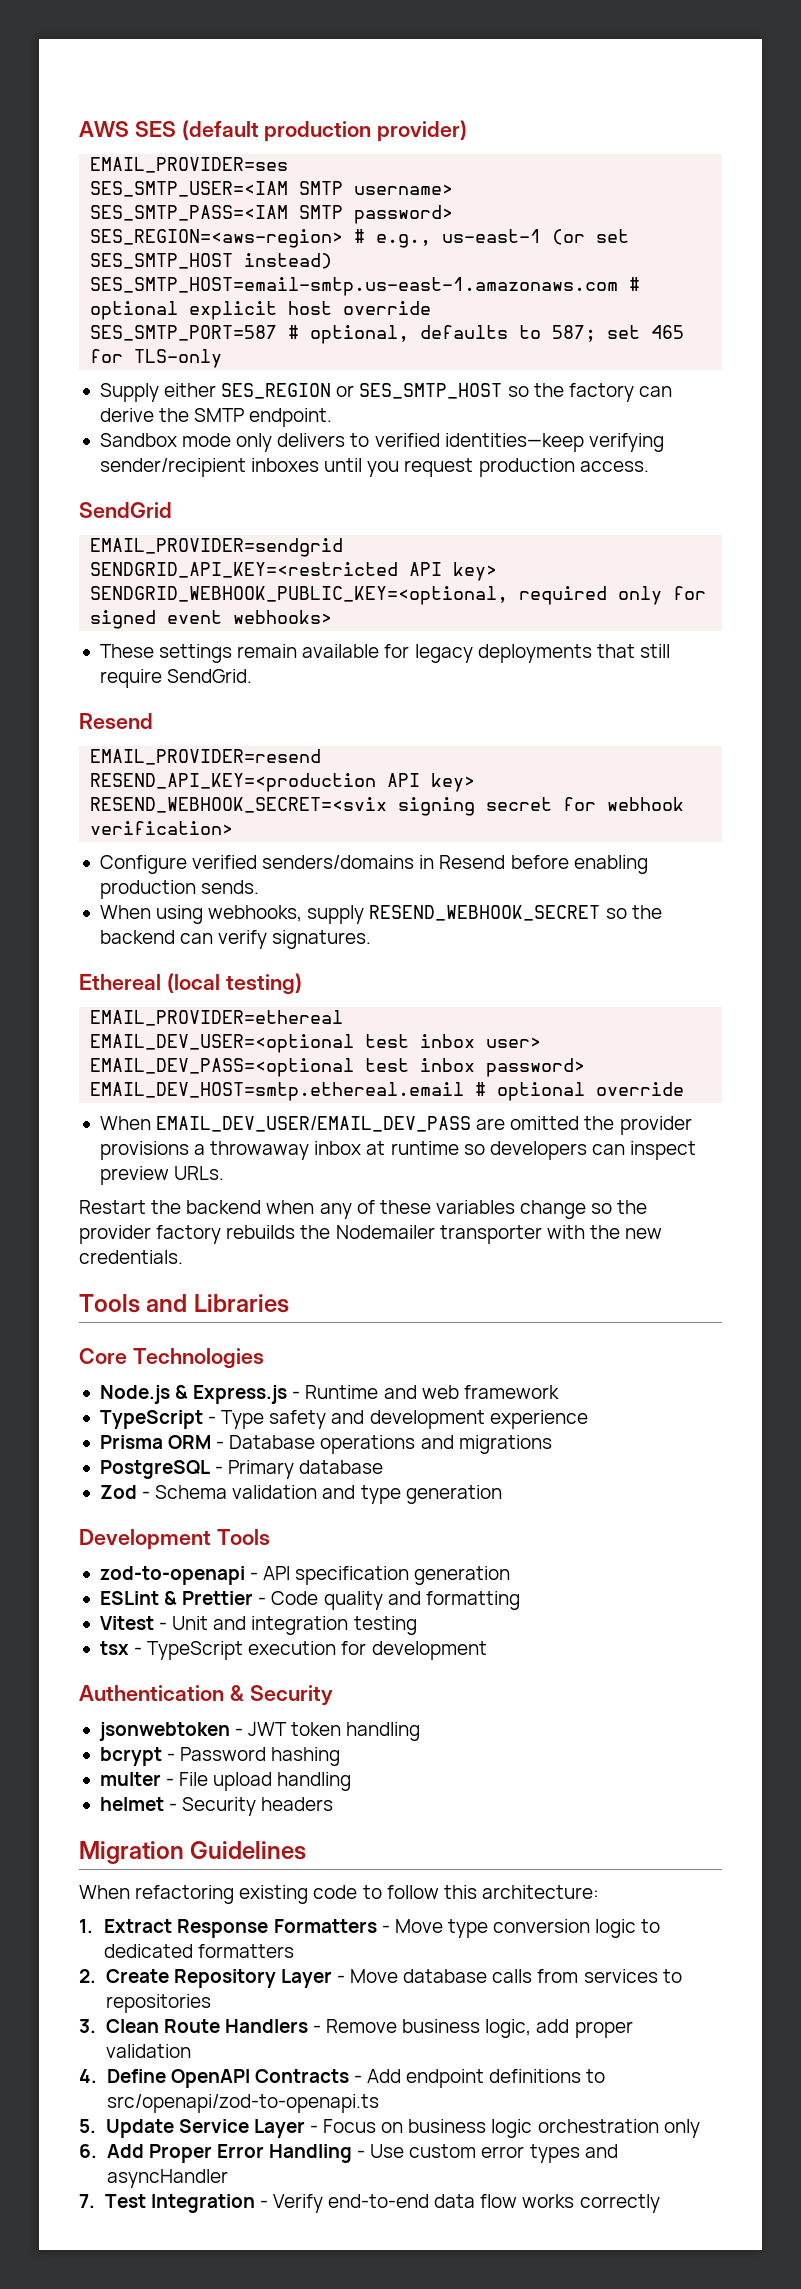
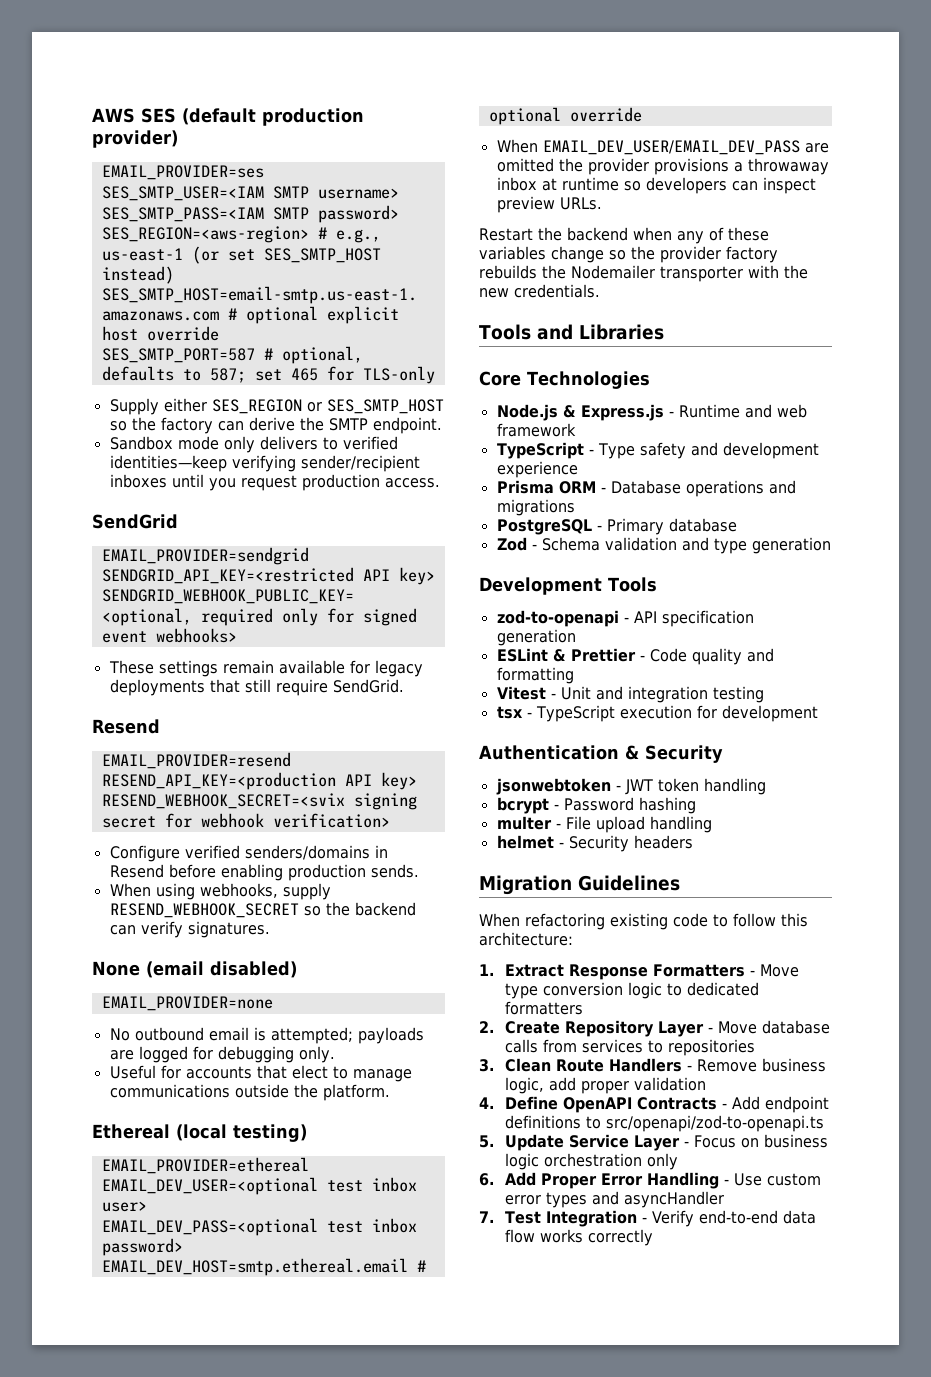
+ None (email disabled)
+ EMAIL_PROVIDER=none
+ No outbound email is attempted; payloads are logged for debugging only.
+ Useful for accounts that elect to manage communications outside the platform.

